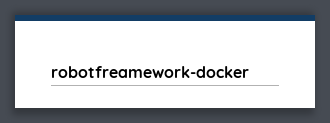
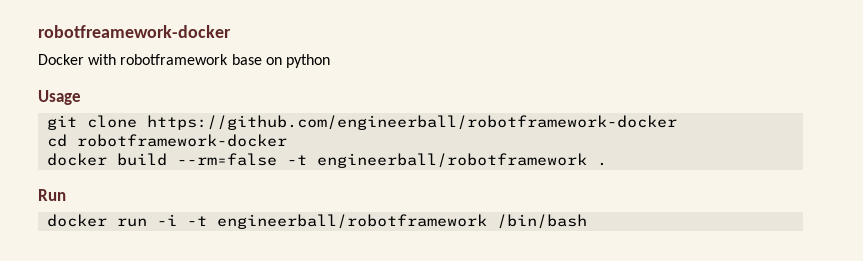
+ Docker with robotframework base on python
+ Usage
+ git clone https://github.com/engineerball/robotframework-docker
+ cd robotframework-docker
+ docker build --rm=false -t engineerball/robotframework .
+ Run
+ docker run -i -t engineerball/robotframework /bin/bash

